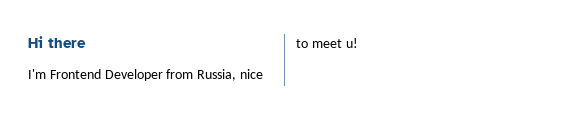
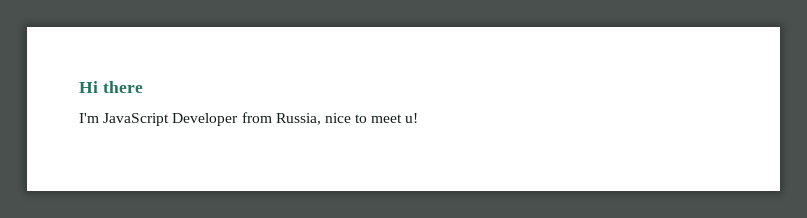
- I'm Frontend Developer from Russia, nice to meet u!
+ I'm JavaScript Developer from Russia, nice to meet u!

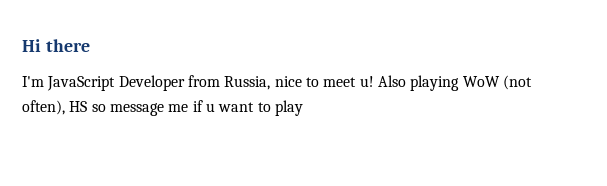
+ Also playing WoW (not often), HS so message me if u want to play

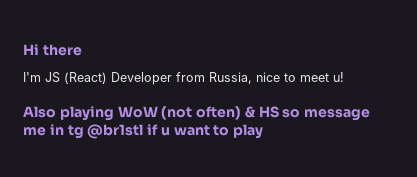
- I'm JavaScript Developer from Russia, nice to meet u! Also playing WoW (not often), HS so message me if u want to play
+ I'm JS (React) Developer from Russia, nice to meet u!
+ Also playing WoW (not often) & HS so message me in tg @br1stl if u want to play

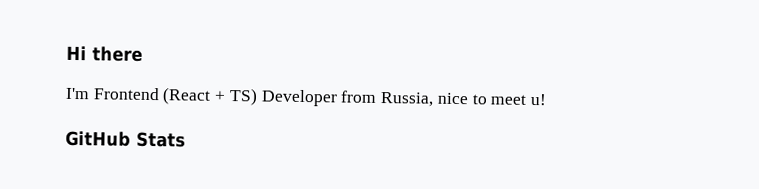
- I'm JS (React) Developer from Russia, nice to meet u!
+ I'm Frontend (React + TS) Developer from Russia, nice to meet u!
- Also playing WoW (not often) & HS so message me in tg @br1stl if u want to play
+ GitHub Stats

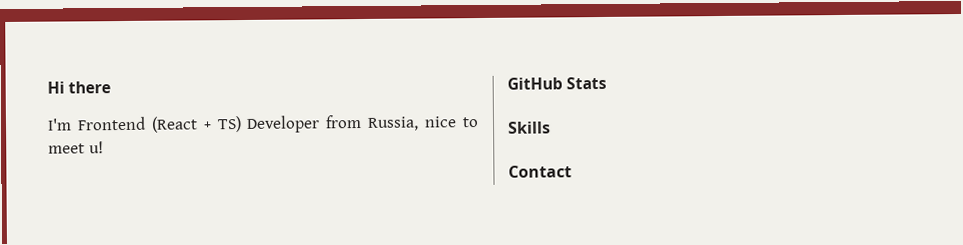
+ Skills
+ Contact

